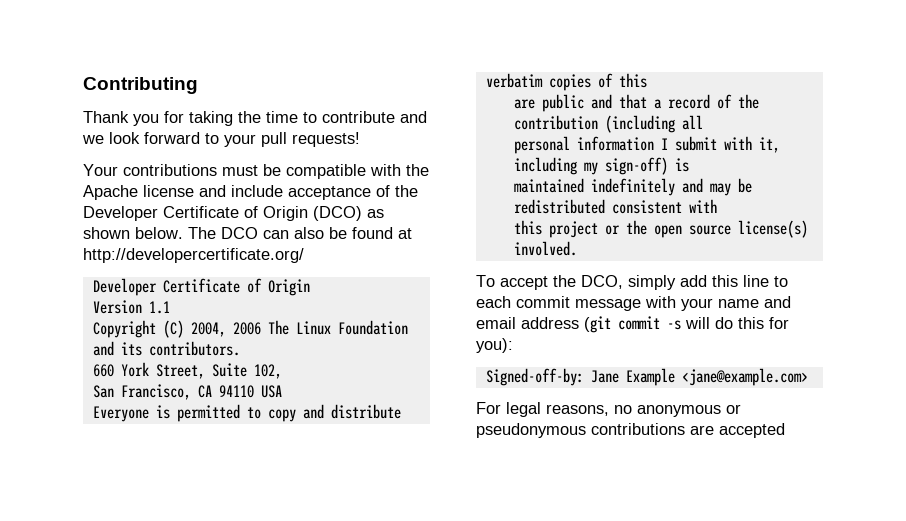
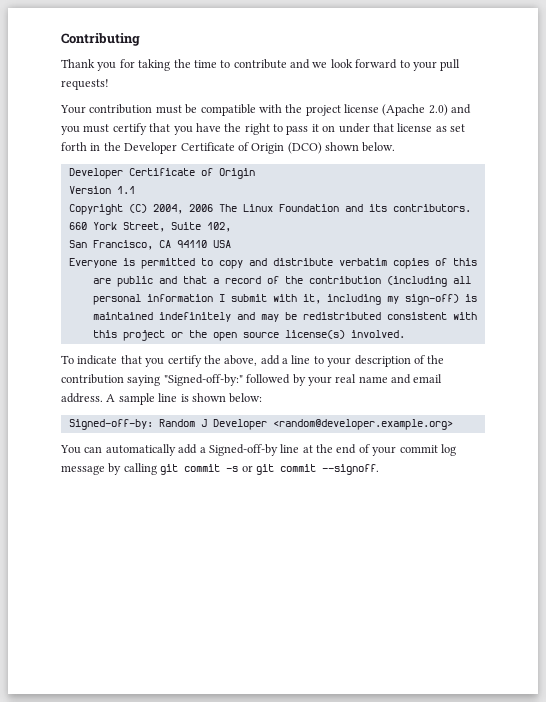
- Your contributions must be compatible with the Apache license and include acceptance of the Developer Certificate of Origin (DCO) as shown below. The DCO can also be found at http://developercertificate.org/
+ Your contribution must be compatible with the project license (Apache 2.0) and you must certify that you have the right to pass it on under that license as set forth in the Developer Certificate of Origin (DCO) shown below.
- To accept the DCO, simply add this line to each commit message with your name and email address (git commit -s will do this for you):
- Signed-off-by: Jane Example <jane@example.com>
- For legal reasons, no anonymous or pseudonymous contributions are accepted
+ To indicate that you certify the above, add a line to your description of the contribution saying "Signed-off-by:" followed by your real name and email address. A sample line is shown below:
+ Signed-off-by: Random J Developer <random@developer.example.org>
+ You can automatically add a Signed-off-by line at the end of your commit log message by calling git commit -s or git commit --signoff.

